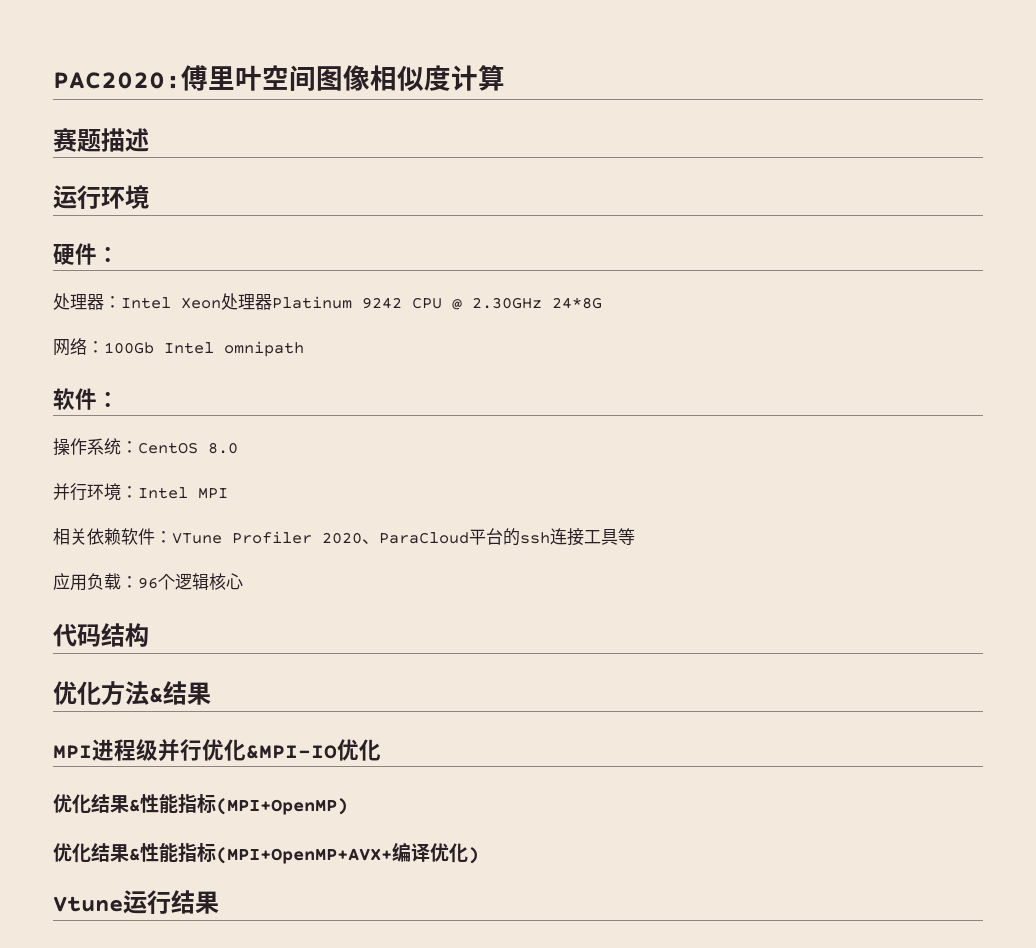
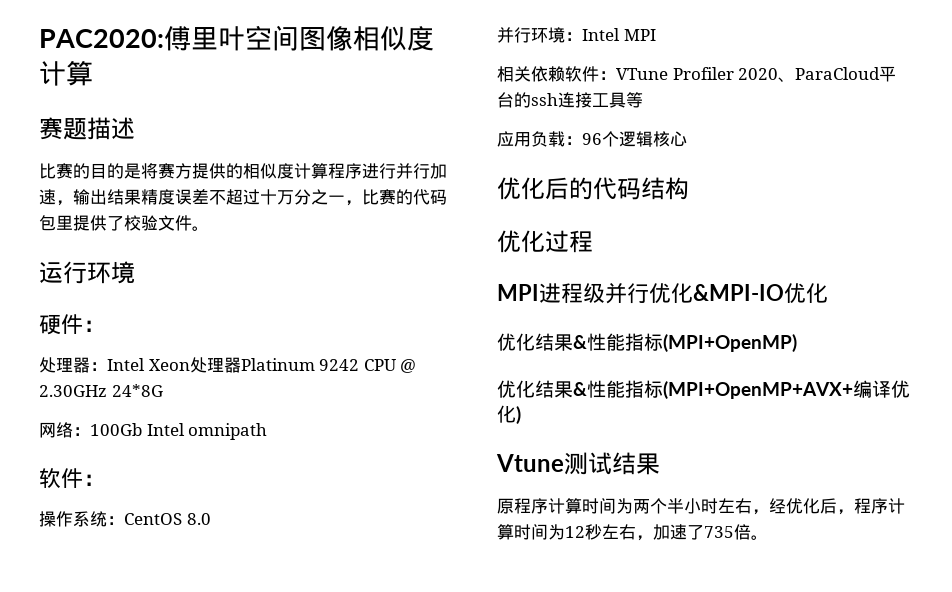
+ 比赛的目的是将赛方提供的相似度计算程序进行并行加速，输出结果精度误差不超过十万分之一，比赛的代码包里提供了校验文件。
- 代码结构
+ 优化后的代码结构
- 优化方法&结果
+ 优化过程
- Vtune运行结果
+ Vtune测试结果
+ 原程序计算时间为两个半小时左右，经优化后，程序计算时间为12秒左右，加速了735倍。

